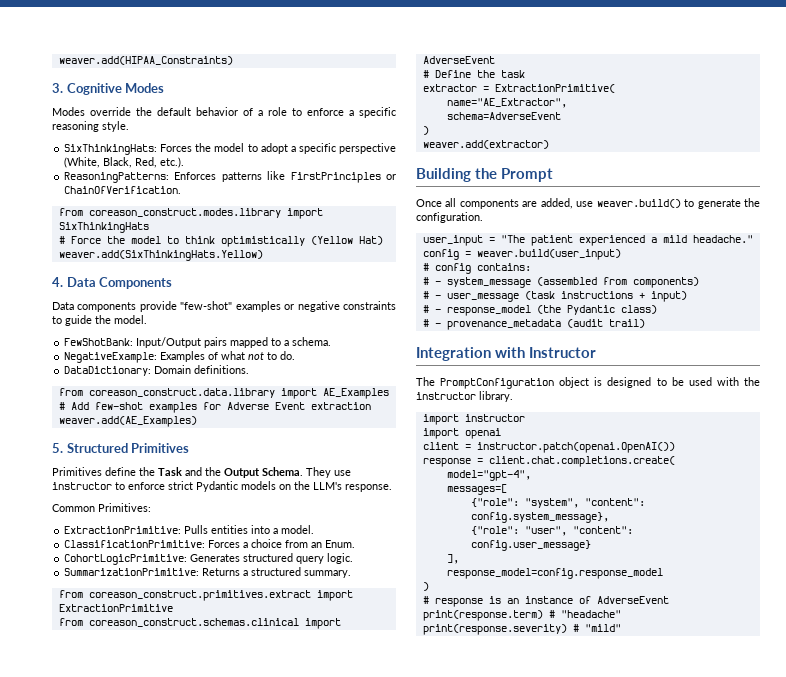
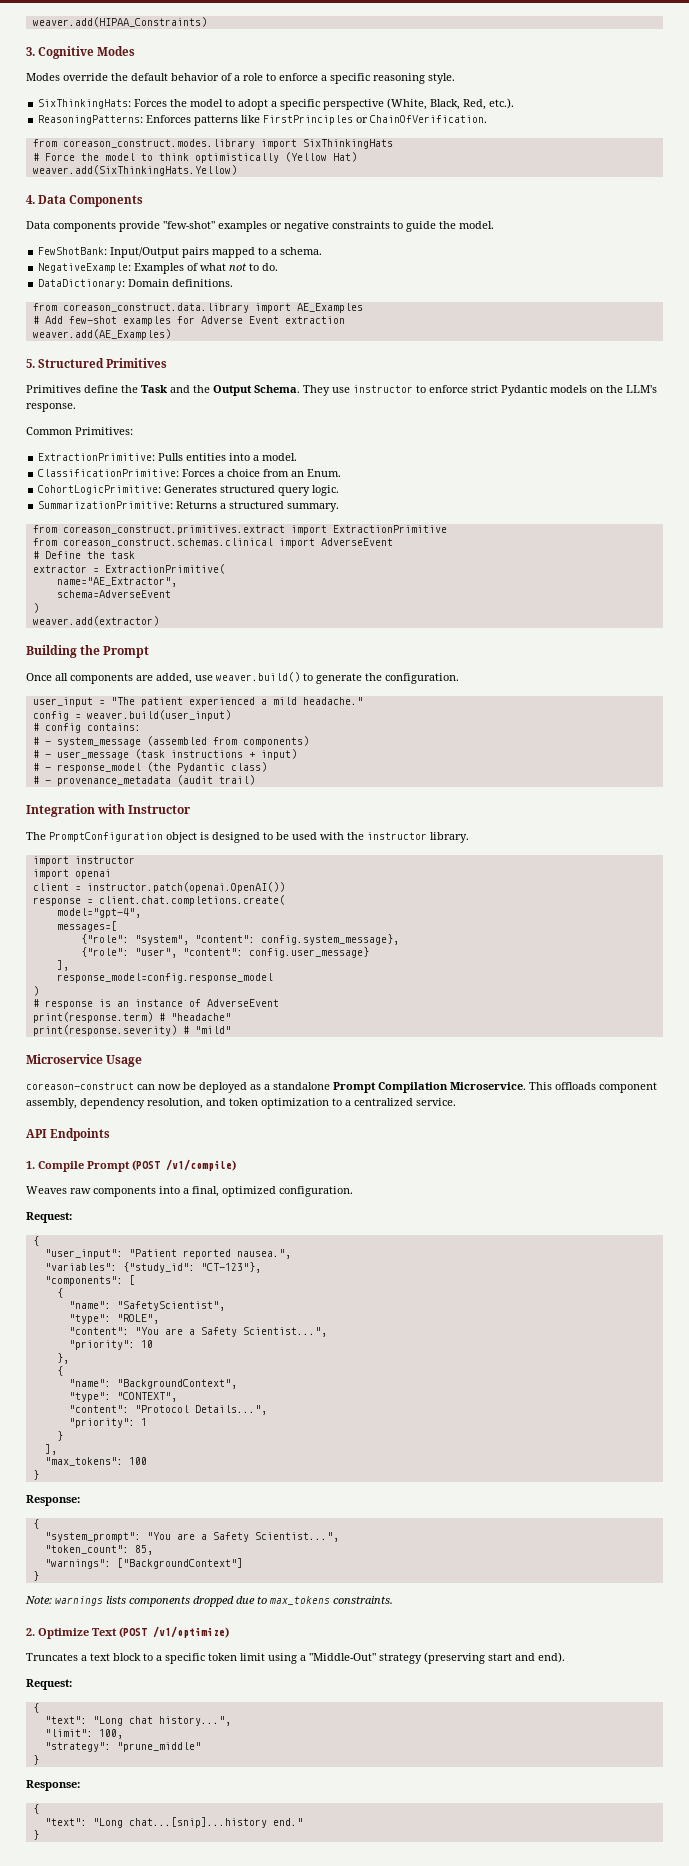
+ Microservice Usage
+ coreason-construct can now be deployed as a standalone Prompt Compilation Microservice. This offloads component assembly, dependency resolution, and token optimization to a centralized service.
+ API Endpoints
+ 1. Compile Prompt (POST /v1/compile)
+ Weaves raw components into a final, optimized configuration.
+ Request:
+ {
+ "user_input": "Patient reported nausea.",
+ "variables": {"study_id": "CT-123"},
+ "components": [
+ {
+ "name": "SafetyScientist",
+ "type": "ROLE",
+ "content": "You are a Safety Scientist...",
+ "priority": 10
+ },
+ {
+ "name": "BackgroundContext",
+ "type": "CONTEXT",
+ "content": "Protocol Details...",
+ "priority": 1
+ }
+ ],
+ "max_tokens": 100
+ }
+ Response:
+ {
+ "system_prompt": "You are a Safety Scientist...",
+ "token_count": 85,
+ "warnings": ["BackgroundContext"]
+ }
+ Note: warnings lists components dropped due to max_tokens constraints.
+ 2. Optimize Text (POST /v1/optimize)
+ Truncates a text block to a specific token limit using a "Middle-Out" strategy (preserving start and end).
+ Request:
+ {
+ "text": "Long chat history...",
+ "limit": 100,
+ "strategy": "prune_middle"
+ }
+ Response:
+ {
+ "text": "Long chat...[snip]...history end."
+ }

